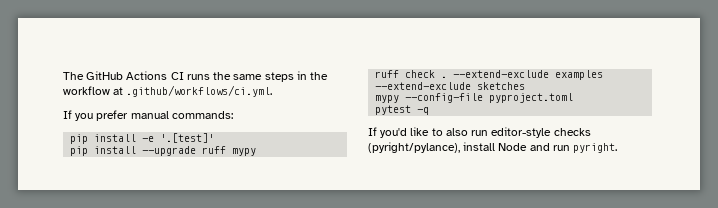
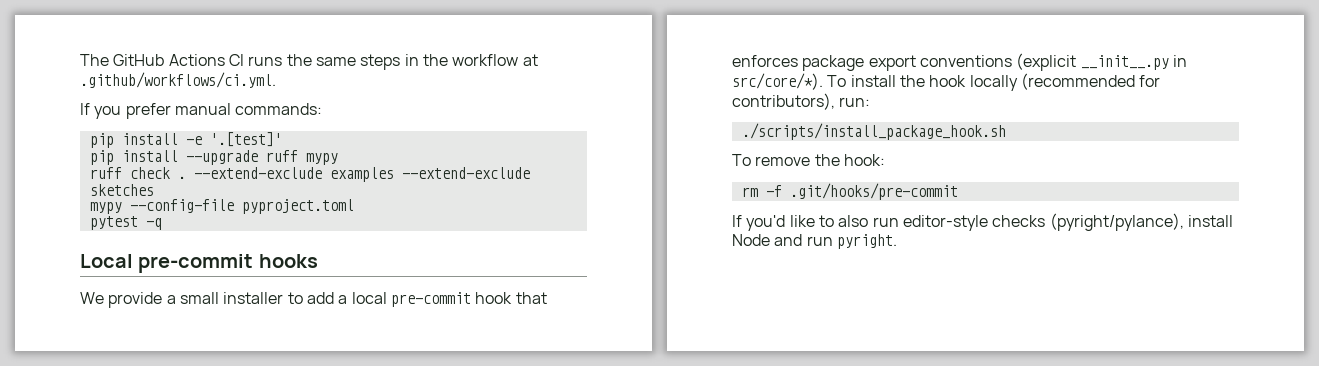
+ Local pre-commit hooks
+ We provide a small installer to add a local pre-commit hook that enforces package export conventions (explicit __init__.py in src/core/*). To install the hook locally (recommended for contributors), run:
+ ./scripts/install_package_hook.sh
+ To remove the hook:
+ rm -f .git/hooks/pre-commit

